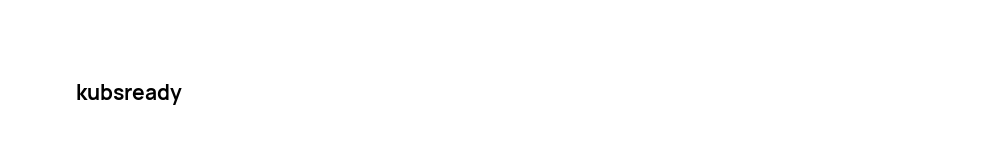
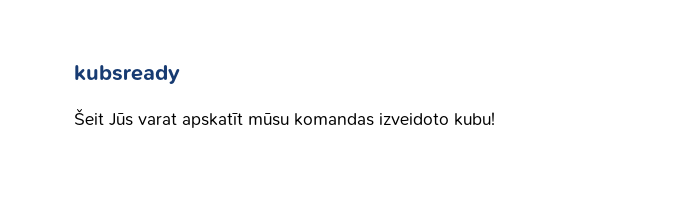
+ Šeit Jūs varat apskatīt mūsu komandas izveidoto kubu!

